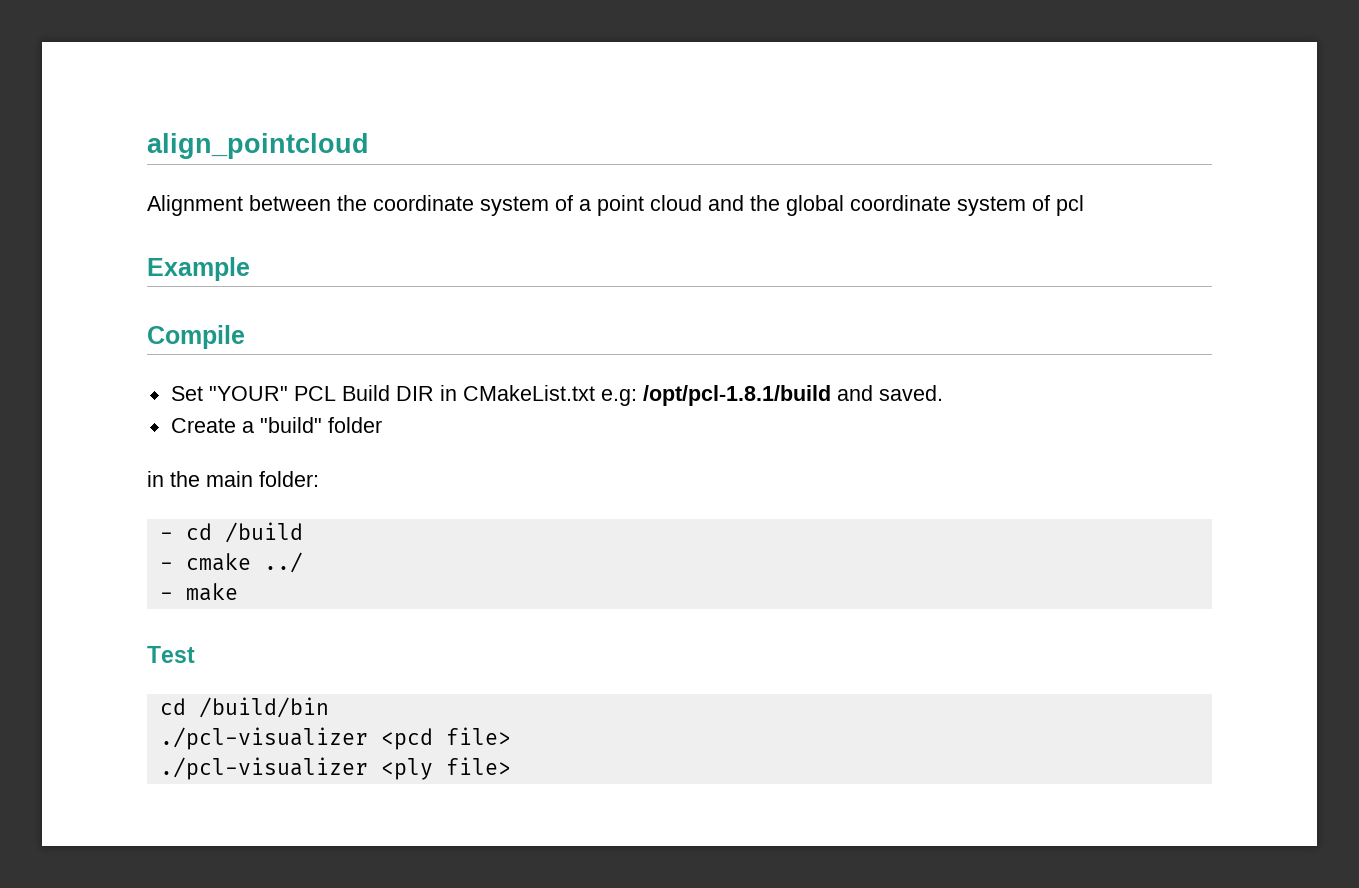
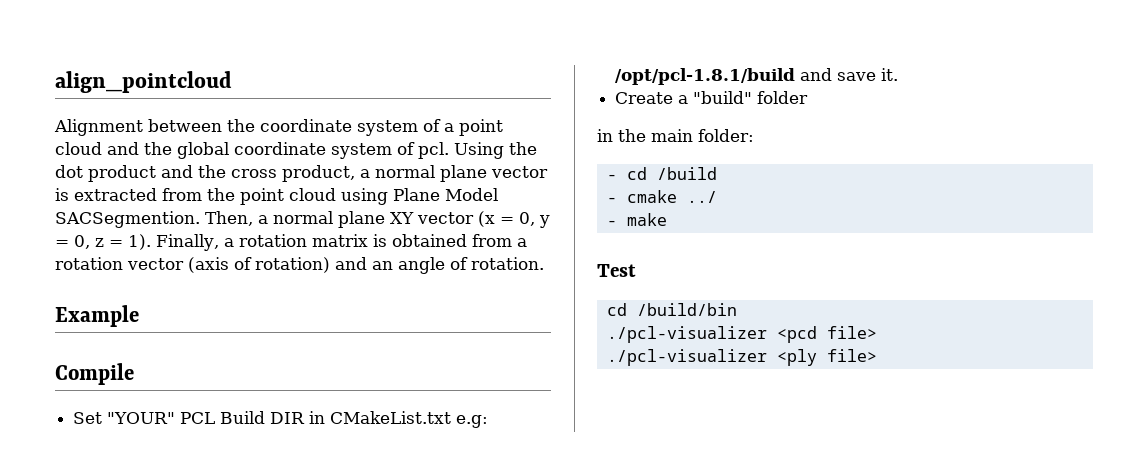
- Alignment between the coordinate system of a point cloud and the global coordinate system of pcl
+ Alignment between the coordinate system of a point cloud and the global coordinate system of pcl. Using the dot product and the cross product, a normal plane vector is extracted from the point cloud using Plane Model SACSegmention. Then, a normal plane XY vector (x = 0, y = 0, z = 1). Finally, a rotation matrix is obtained from a rotation vector (axis of rotation) and an angle of rotation.
- Set "YOUR" PCL Build DIR in CMakeList.txt e.g: /opt/pcl-1.8.1/build and saved.
+ Set "YOUR" PCL Build DIR in CMakeList.txt e.g: /opt/pcl-1.8.1/build and save it.

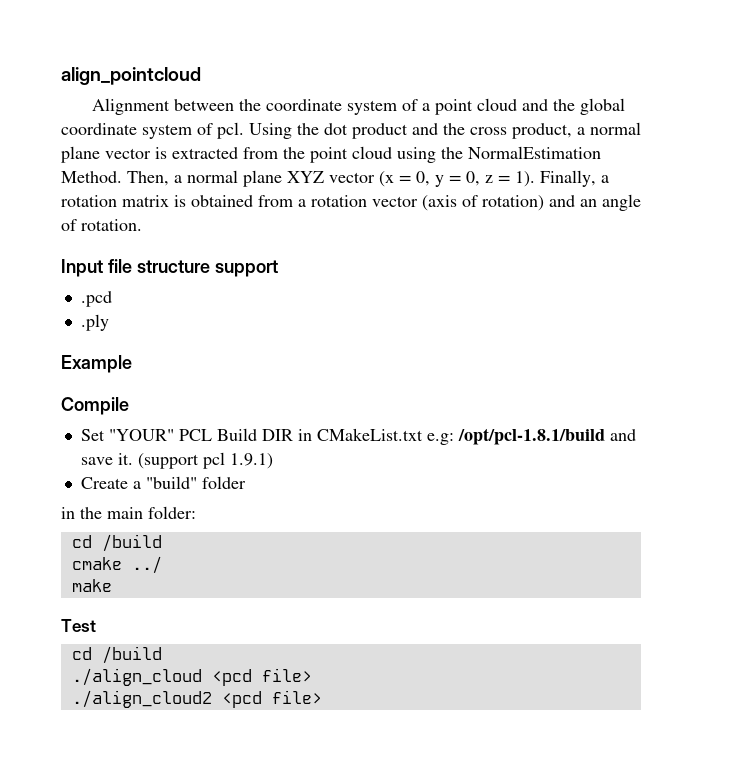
- Using the dot product and the cross product, a normal plane vector is extracted from the point cloud using Plane Model SACSegmention.
+ Using the dot product and the cross product, a normal plane vector is extracted from the point cloud using the NormalEstimation Method.
- Then, a normal plane XY vector (x = 0, y = 0, z = 1).
+ Then, a normal plane XYZ vector (x = 0, y = 0, z = 1).
+ Input file structure support
+ .pcd
+ .ply
+ (support pcl 1.9.1)
  in the main folder:
- - cd /build
- - cmake ../
+ cd /build
+ cmake ../
- - make
+ make
  Test
- cd /build/bin
- ./pcl-visualizer <pcd file>
+ cd /build
+ ./align_cloud <pcd file>
- ./pcl-visualizer <ply file>
+ ./align_cloud2 <pcd file>

